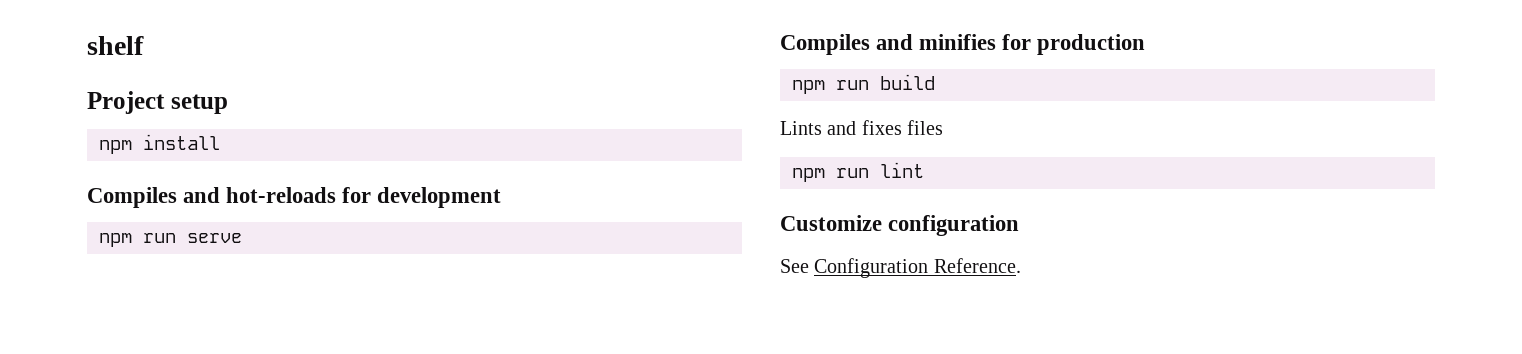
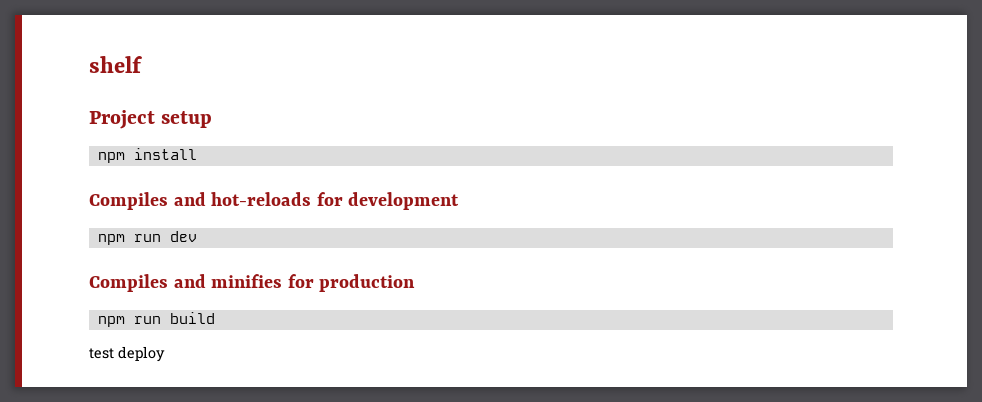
- npm run serve
+ npm run dev
- Lints and fixes files
- npm run lint
- Customize configuration
- See Configuration Reference.
+ test deploy

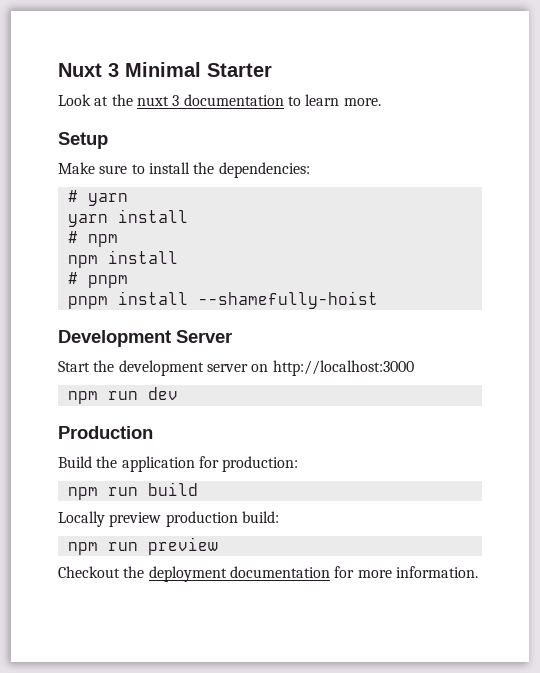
- shelf
- Project setup
+ Nuxt 3 Minimal Starter
+ Look at the nuxt 3 documentation to learn more.
+ Setup
+ Make sure to install the dependencies:
+ # yarn
+ yarn install
+ # npm
  npm install
- Compiles and hot-reloads for development
+ # pnpm
+ pnpm install --shamefully-hoist
+ Development Server
+ Start the development server on http://localhost:3000
  npm run dev
- Compiles and minifies for production
+ Production
+ Build the application for production:
  npm run build
- test deploy
+ Locally preview production build:
+ npm run preview
+ Checkout the deployment documentation for more information.

